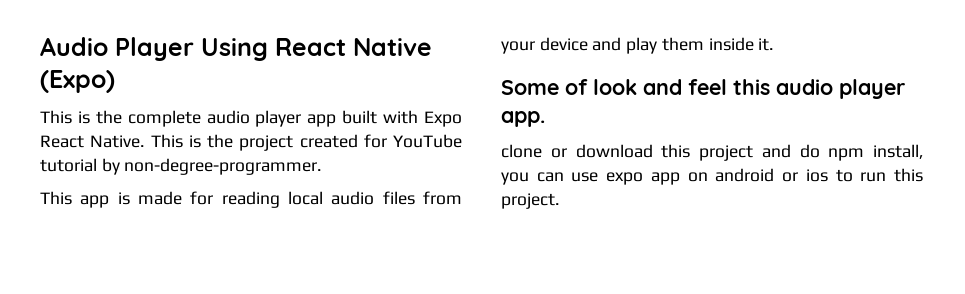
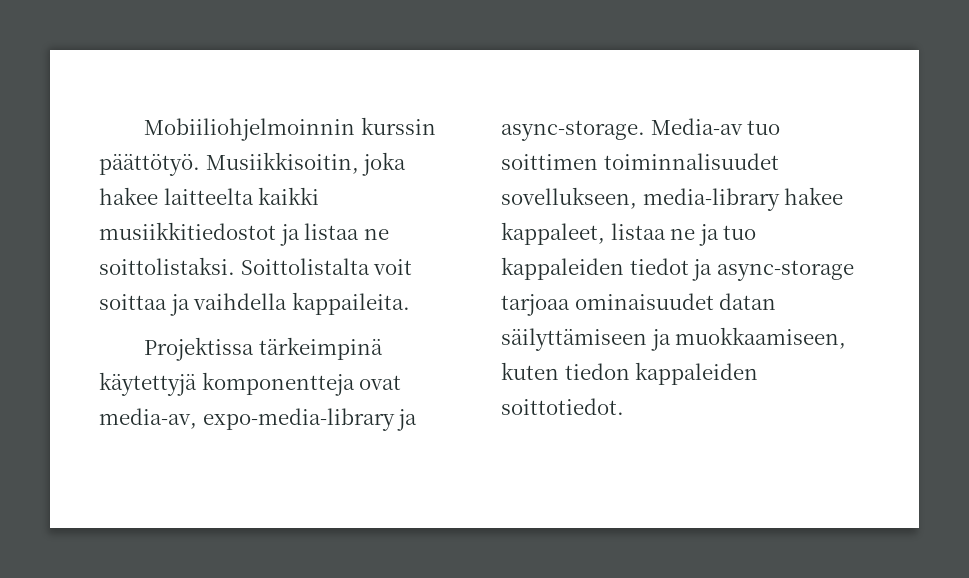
- Audio Player Using React Native (Expo)
- This is the complete audio player app built with Expo React Native. This is the project created for YouTube tutorial by non-degree-programmer.
- This app is made for reading local audio files from your device and play them inside it.
- Some of look and feel this audio player app.
- clone or download this project and do npm install, you can use expo app on android or ios to run this project.
+ Mobiiliohjelmoinnin kurssin päättötyö. Musiikkisoitin, joka hakee laitteelta kaikki musiikkitiedostot ja listaa ne soittolistaksi. Soittolistalta voit soittaa ja vaihdella kappaileita.
+ Projektissa tärkeimpinä käytettyjä komponentteja ovat media-av, expo-media-library ja async-storage. Media-av tuo soittimen toiminnalisuudet sovellukseen, media-library hakee kappaleet, listaa ne ja tuo kappaleiden tiedot ja async-storage tarjoaa ominaisuudet datan säilyttämiseen ja muokkaamiseen, kuten tiedon kappaleiden soittotiedot.

